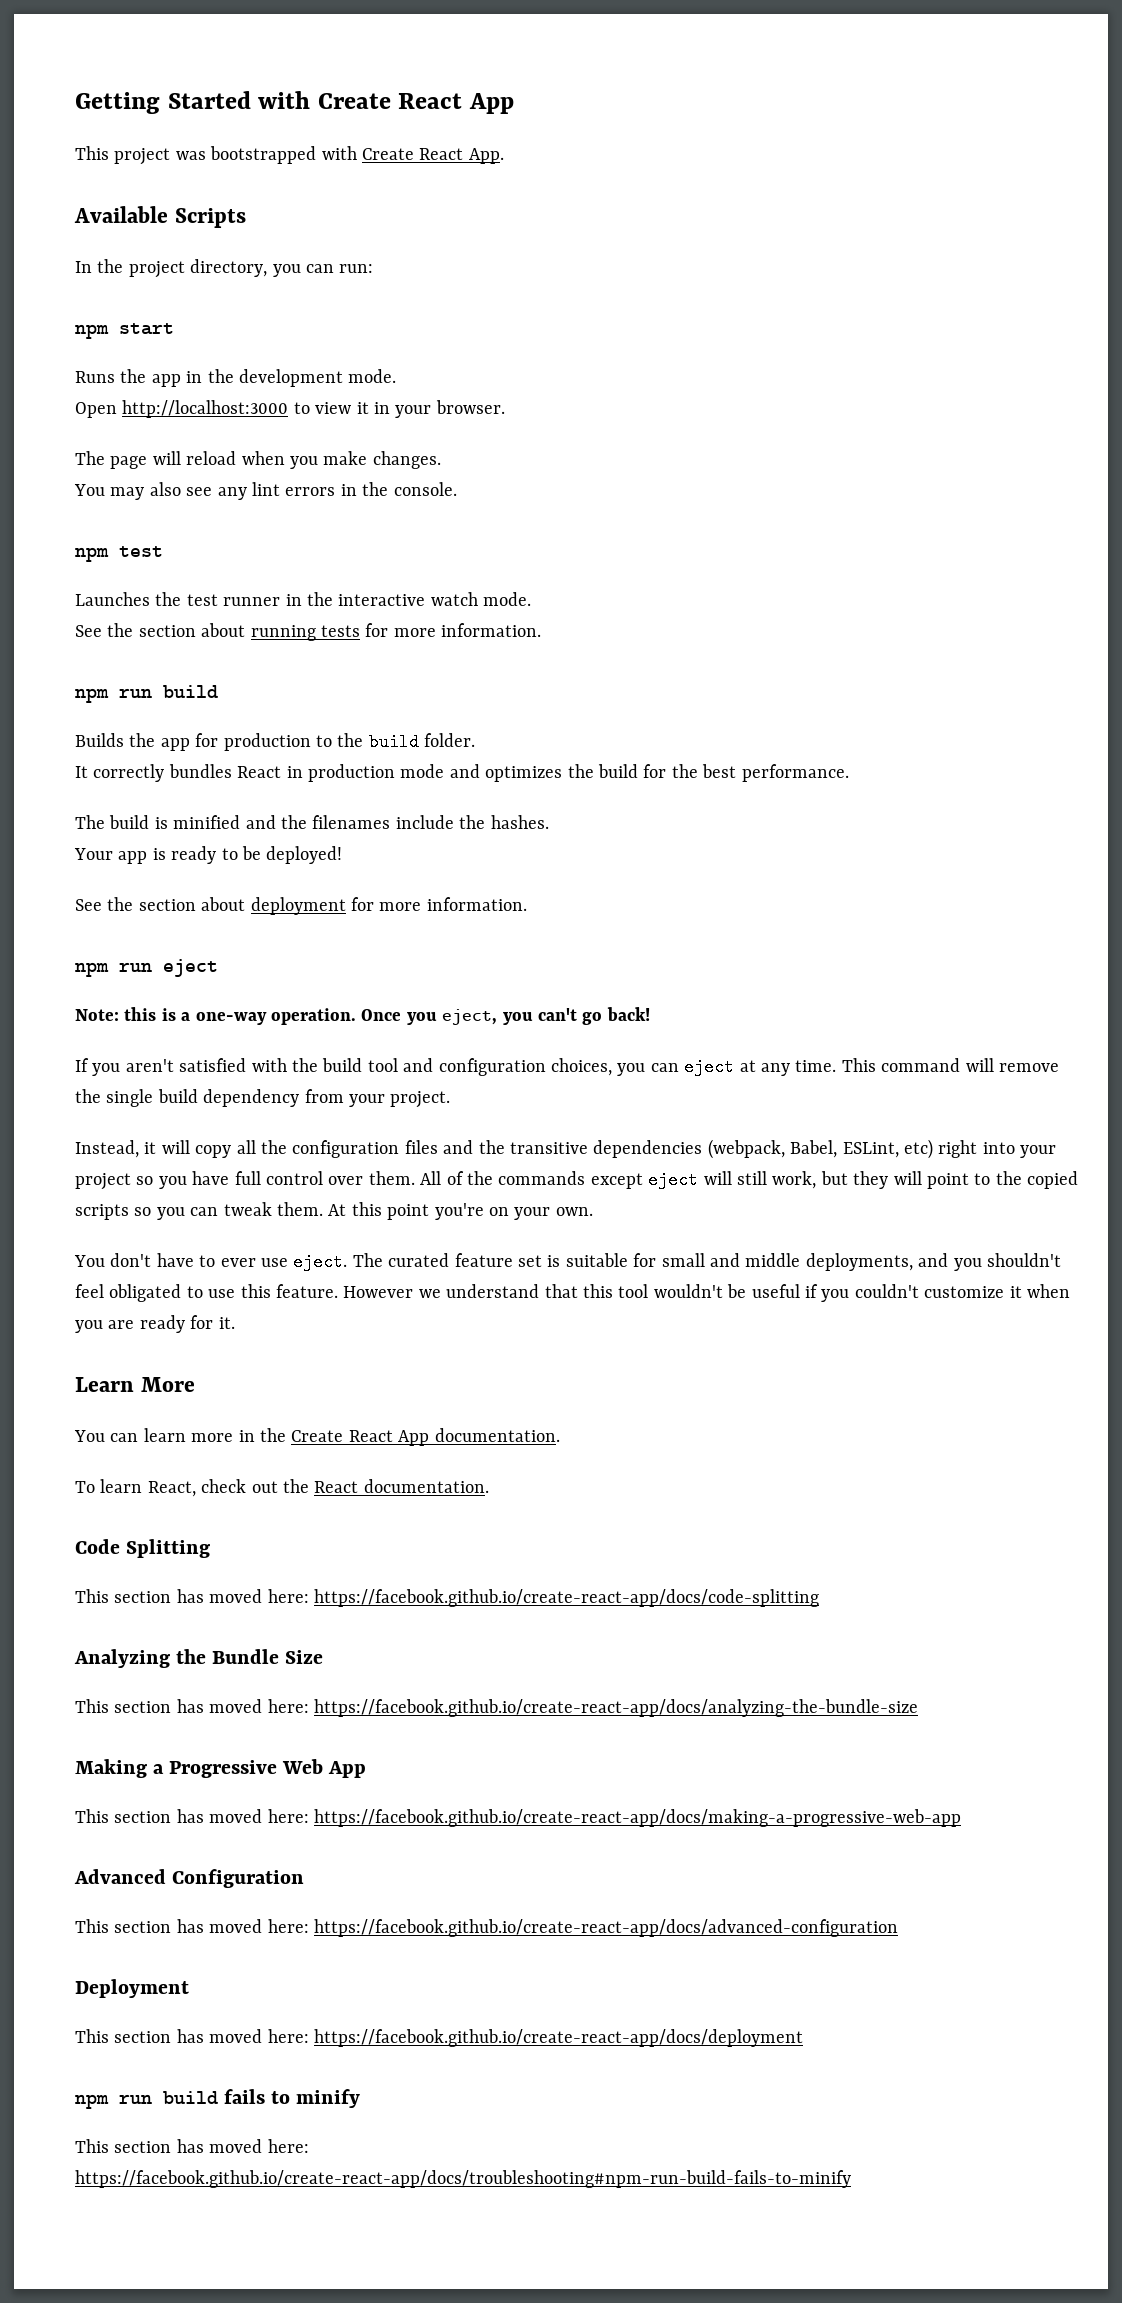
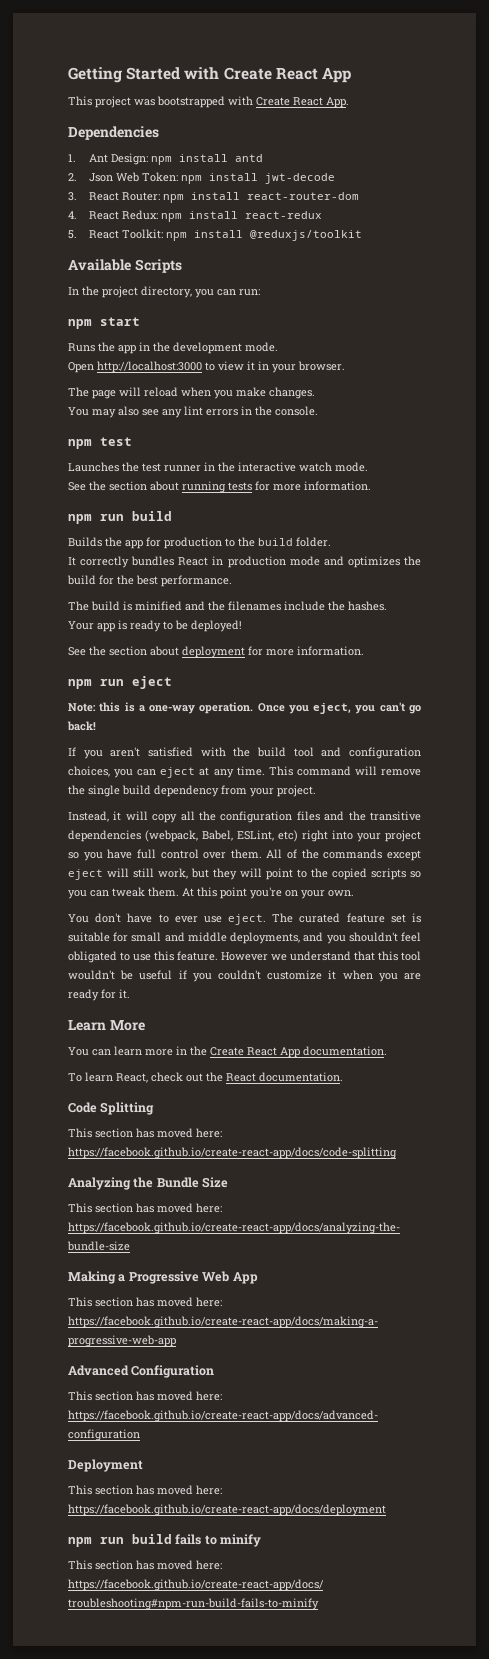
+ Dependencies
+ 1. Ant Design: npm install antd
+ 2. Json Web Token: npm install jwt-decode
+ 3. React Router: npm install react-router-dom
+ 4. React Redux: npm install react-redux
+ 5. React Toolkit: npm install @reduxjs/toolkit

